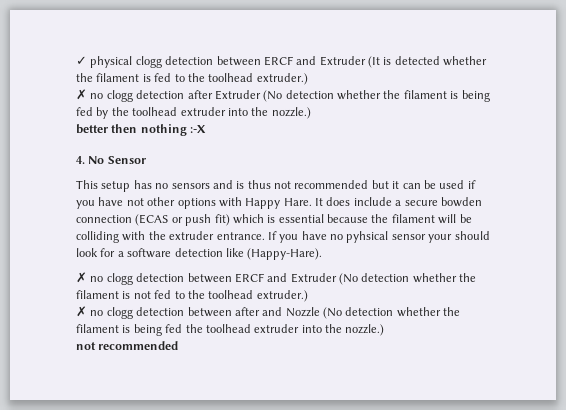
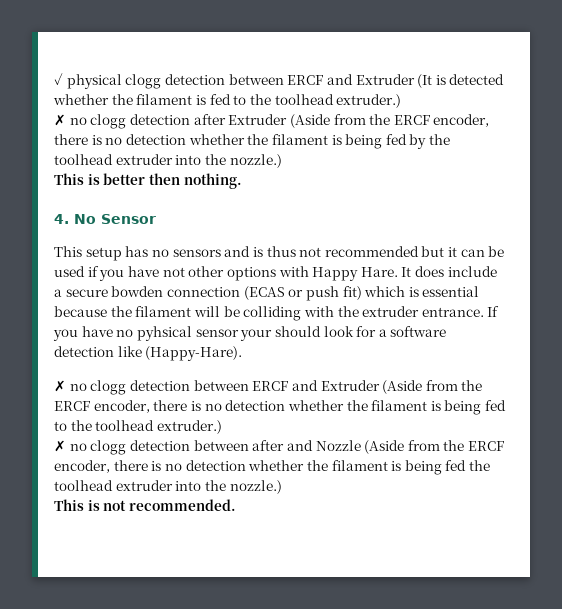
- ✗ no clogg detection after Extruder (No detection whether the filament is being fed by the toolhead extruder into the nozzle.)
+ ✗ no clogg detection after Extruder (Aside from the ERCF encoder, there is no detection whether the filament is being fed by the toolhead extruder into the nozzle.)
- better then nothing :-X
+ This is better then nothing.
- ✗ no clogg detection between ERCF and Extruder (No detection whether the filament is not fed to the toolhead extruder.)
+ ✗ no clogg detection between ERCF and Extruder (Aside from the ERCF encoder, there is no detection whether the filament is being fed to the toolhead extruder.)
- ✗ no clogg detection between after and Nozzle (No detection whether the filament is being fed the toolhead extruder into the nozzle.)
- not recommended
+ ✗ no clogg detection between after and Nozzle (Aside from the ERCF encoder, there is no detection whether the filament is being fed the toolhead extruder into the nozzle.)
+ This is not recommended.

